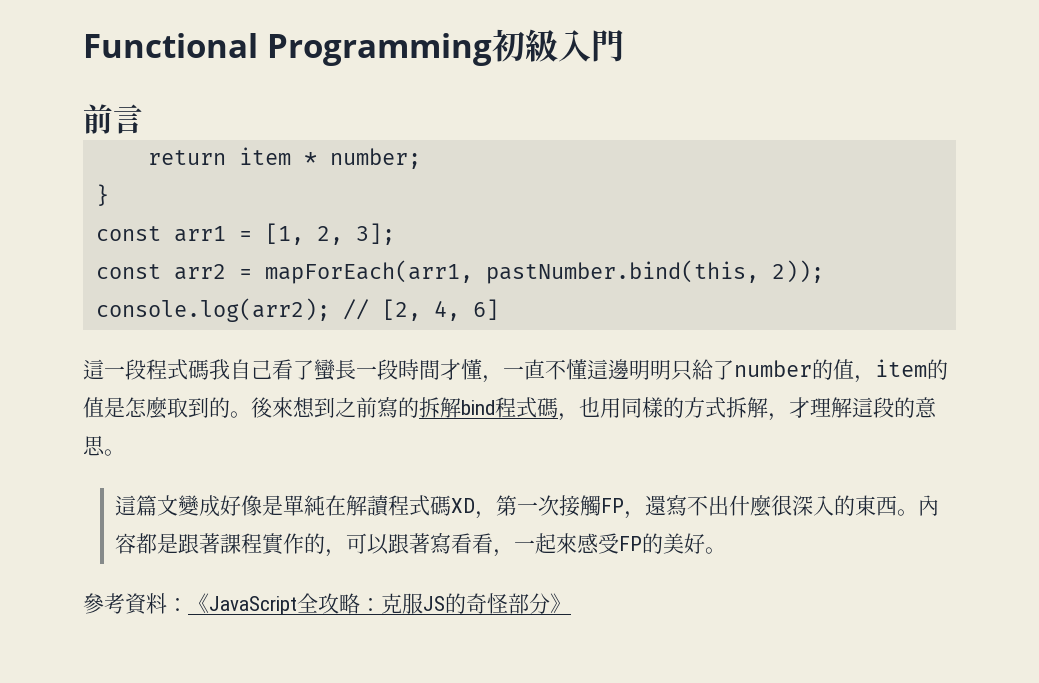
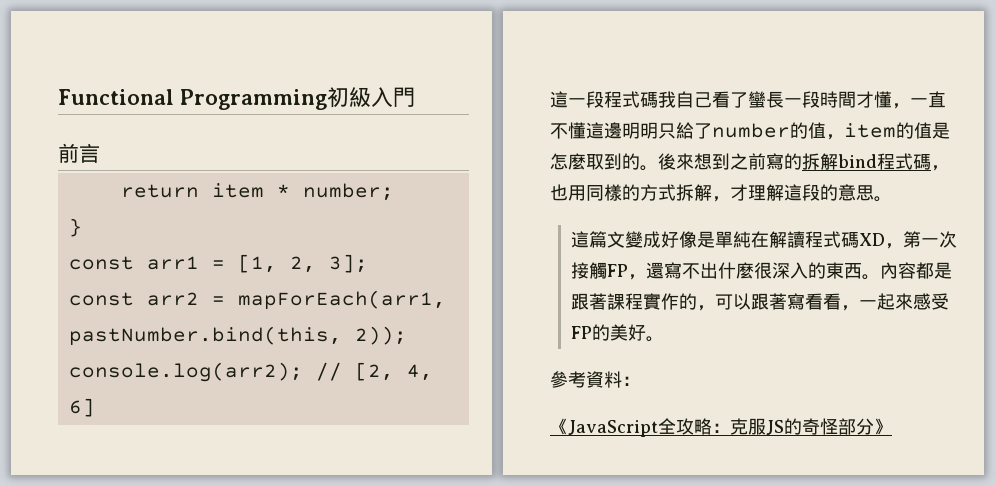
- 參考資料：《JavaScript全攻略：克服JS的奇怪部分》
+ 參考資料：
+ 《JavaScript全攻略：克服JS的奇怪部分》

